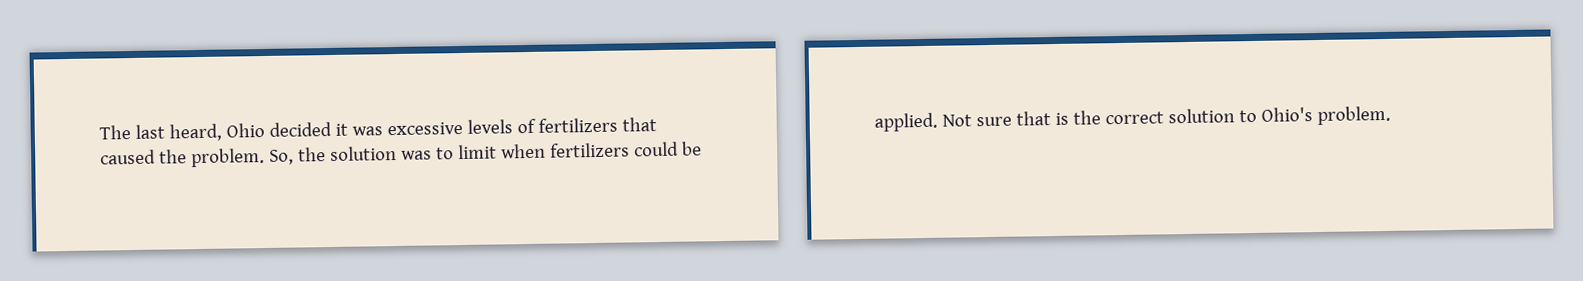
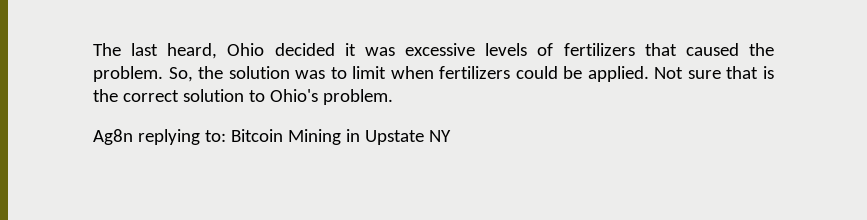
+ Ag8n replying to: Bitcoin Mining in Upstate NY

